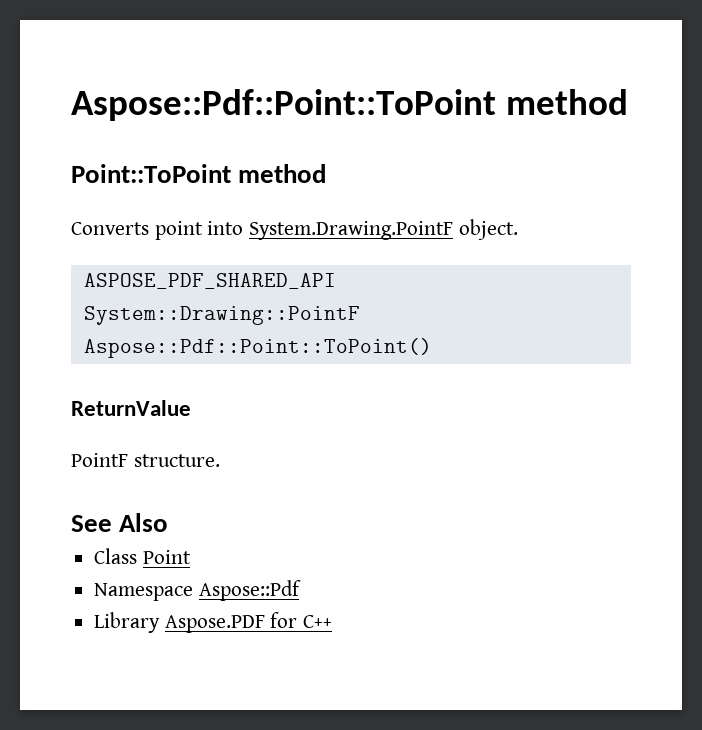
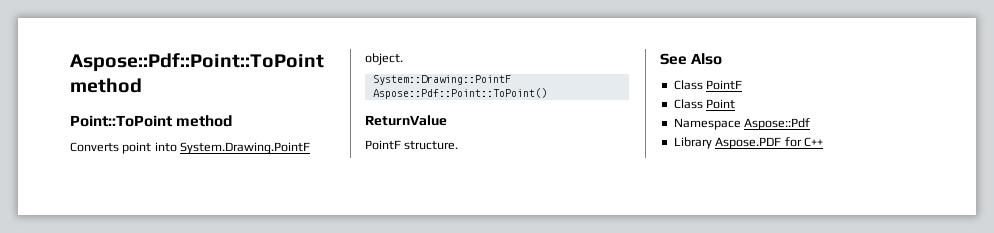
- ASPOSE_PDF_SHARED_API System::Drawing::PointF Aspose::Pdf::Point::ToPoint()
+ System::Drawing::PointF Aspose::Pdf::Point::ToPoint()
+ Class PointF

